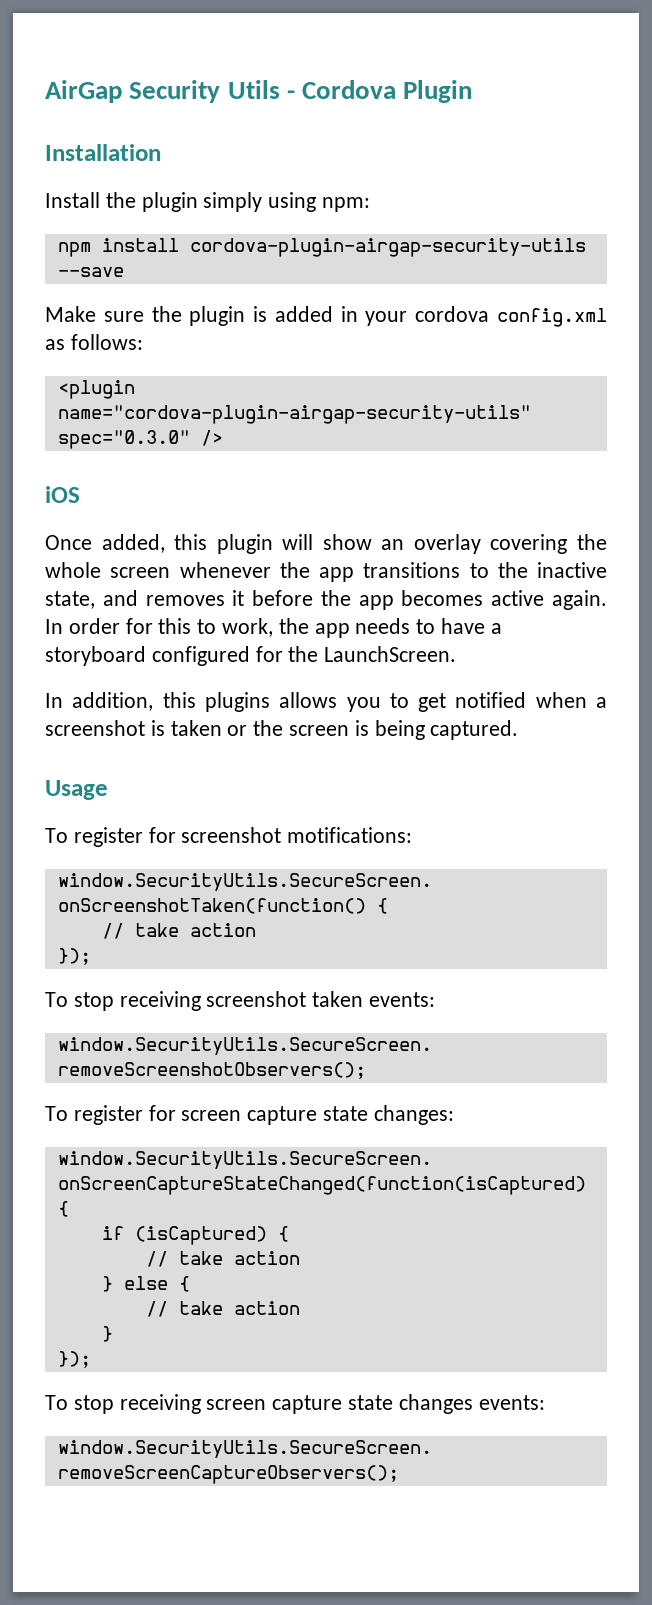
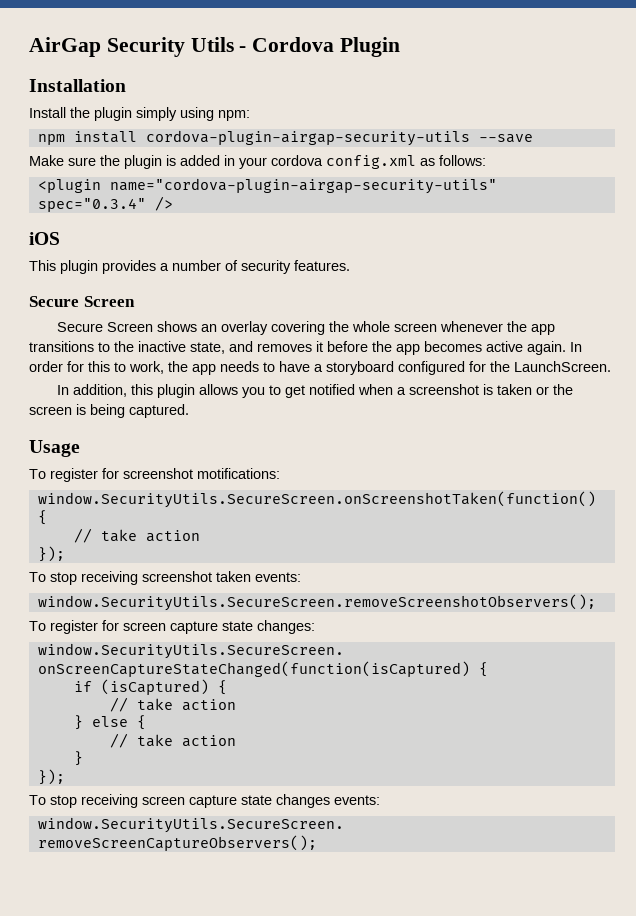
- <plugin name="cordova-plugin-airgap-security-utils" spec="0.3.0" />
+ <plugin name="cordova-plugin-airgap-security-utils" spec="0.3.4" />
- Once added, this plugin will show an overlay covering the whole screen whenever the app transitions to the inactive state, and removes it before the app becomes active again.
+ This plugin provides a number of security features.
+ Secure Screen
+ Secure Screen shows an overlay covering the whole screen whenever the app transitions to the inactive state, and removes it before the app becomes active again.
- In addition, this plugins allows you to get notified when a screenshot is taken or the screen is being captured.
+ In addition, this plugin allows you to get notified when a screenshot is taken or the screen is being captured.

